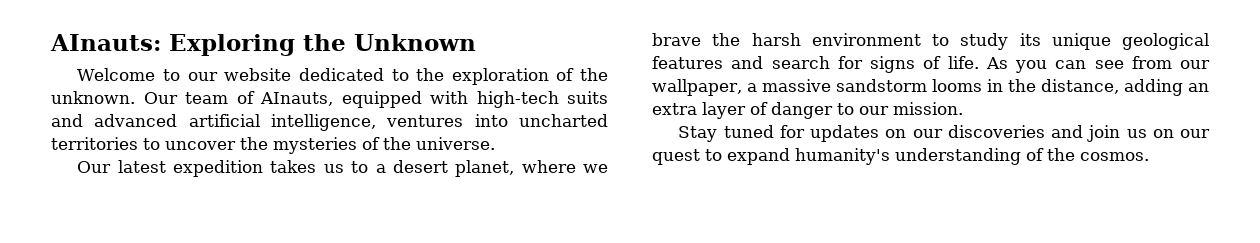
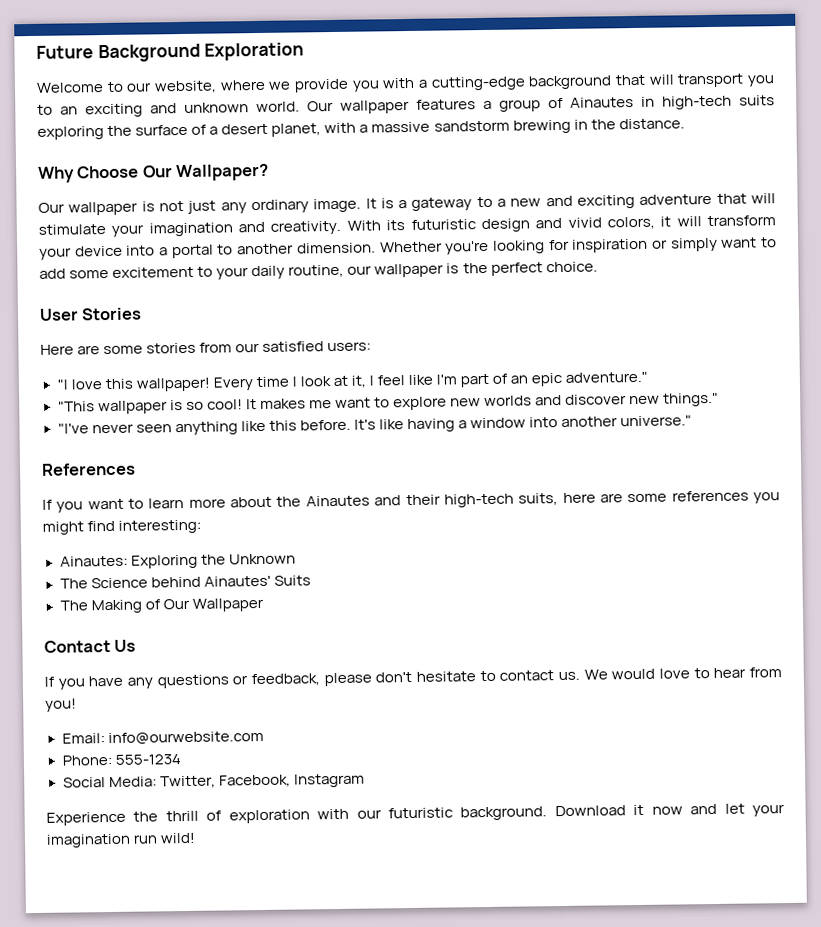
- AInauts: Exploring the Unknown
- Welcome to our website dedicated to the exploration of the unknown. Our team of AInauts, equipped with high-tech suits and advanced artificial intelligence, ventures into uncharted territories to uncover the mysteries of the universe.
- Our latest expedition takes us to a desert planet, where we brave the harsh environment to study its unique geological features and search for signs of life. As you can see from our wallpaper, a massive sandstorm looms in the distance, adding an extra layer of danger to our mission.
- Stay tuned for updates on our discoveries and join us on our quest to expand humanity's understanding of the cosmos.
+ Future Background Exploration
+ Welcome to our website, where we provide you with a cutting-edge background that will transport you to an exciting and unknown world. Our wallpaper features a group of Ainautes in high-tech suits exploring the surface of a desert planet, with a massive sandstorm brewing in the distance.
+ Why Choose Our Wallpaper?
+ Our wallpaper is not just any ordinary image. It is a gateway to a new and exciting adventure that will stimulate your imagination and creativity. With its futuristic design and vivid colors, it will transform your device into a portal to another dimension. Whether you're looking for inspiration or simply want to add some excitement to your daily routine, our wallpaper is the perfect choice.
+ User Stories
+ Here are some stories from our satisfied users:
+ "I love this wallpaper! Every time I look at it, I feel like I'm part of an epic adventure."
+ "This wallpaper is so cool! It makes me want to explore new worlds and discover new things."
+ "I've never seen anything like this before. It's like having a window into another universe."
+ References
+ If you want to learn more about the Ainautes and their high-tech suits, here are some references you might find interesting:
+ Ainautes: Exploring the Unknown
+ The Science behind Ainautes' Suits
+ The Making of Our Wallpaper
+ Contact Us
+ If you have any questions or feedback, please don't hesitate to contact us. We would love to hear from you!
+ Email: info@ourwebsite.com
+ Phone: 555-1234
+ Social Media: Twitter, Facebook, Instagram
+ Experience the thrill of exploration with our futuristic background. Download it now and let your imagination run wild!

